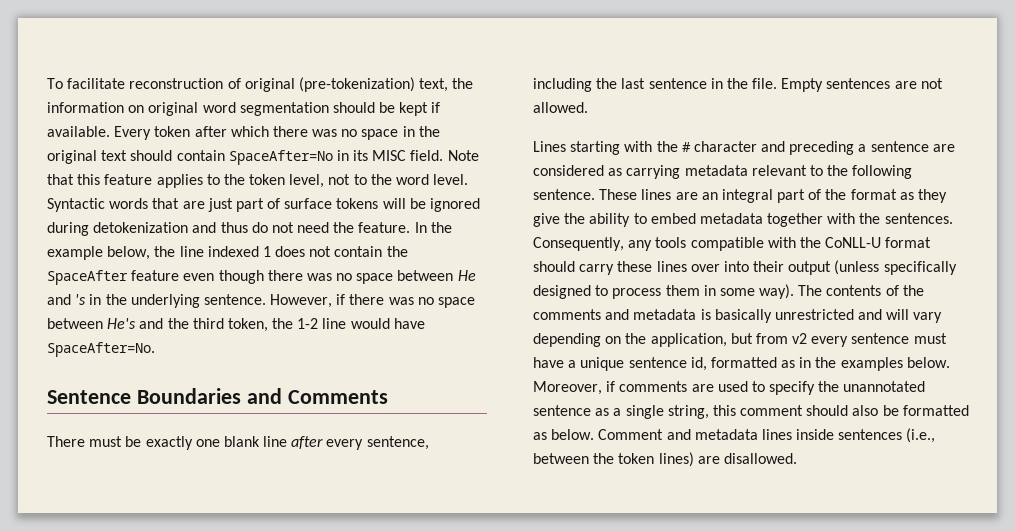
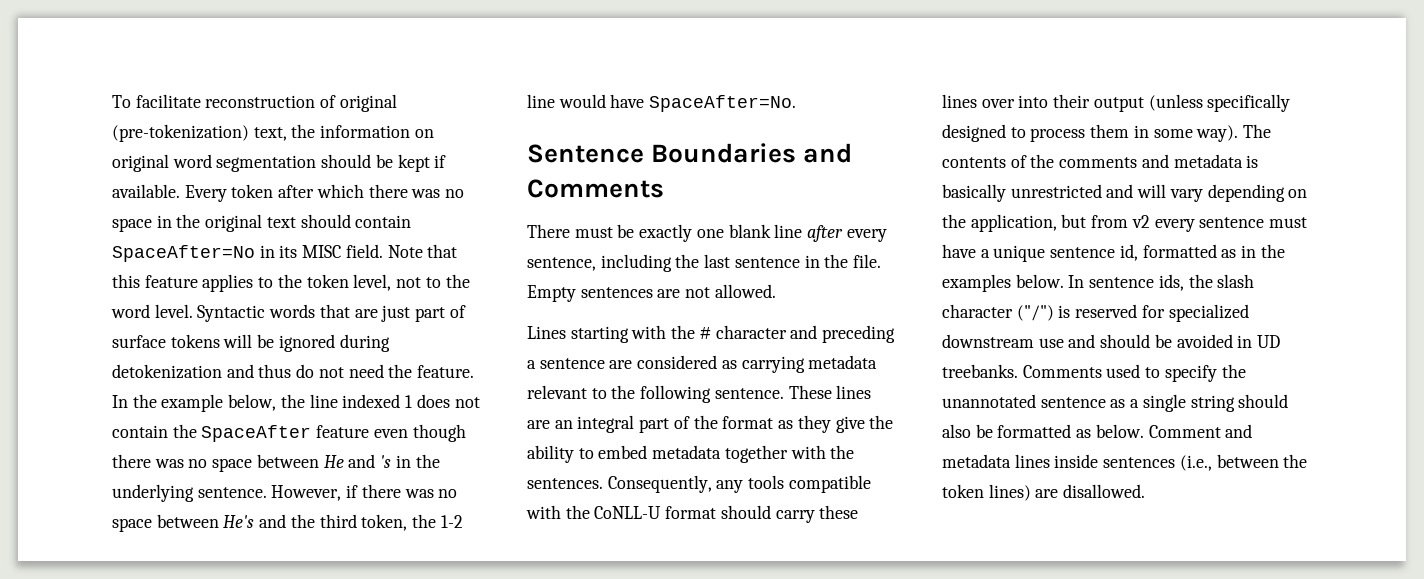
- Moreover, if comments are used to specify the unannotated sentence as a single string, this comment should also be formatted as below.
+ In sentence ids, the slash character ("/") is reserved for specialized downstream use and should be avoided in UD treebanks. Comments used to specify the unannotated sentence as a single string should also be formatted as below.

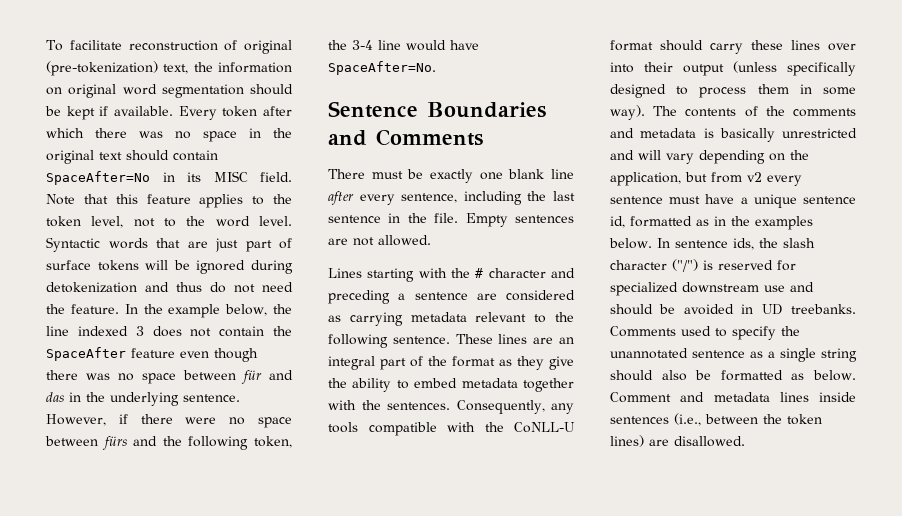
- In the example below, the line indexed 1 does not contain the SpaceAfter feature even though there was no space between He and 's in the underlying sentence.
+ In the example below, the line indexed 3 does not contain the SpaceAfter feature even though there was no space between für and das in the underlying sentence.
- However, if there was no space between He's and the third token, the 1-2 line would have SpaceAfter=No.
+ However, if there were no space between fürs and the following token, the 3-4 line would have SpaceAfter=No.

